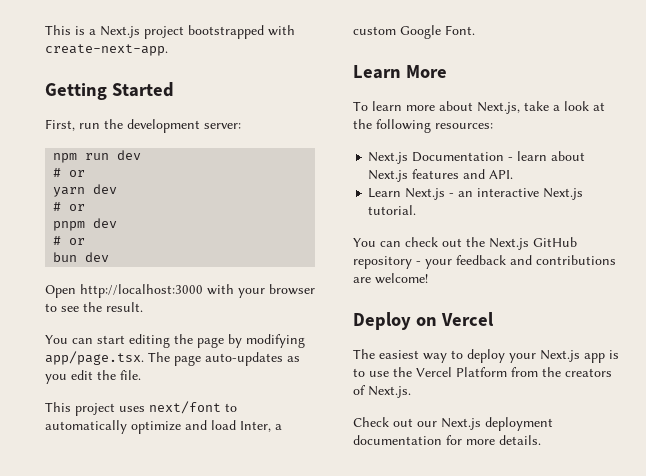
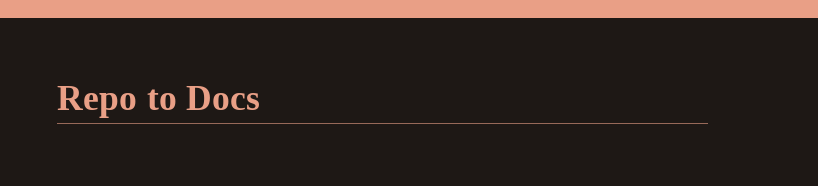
- This is a Next.js project bootstrapped with create-next-app.
- Getting Started
- First, run the development server:
- npm run dev
- # or
- yarn dev
- # or
- pnpm dev
- # or
- bun dev
- Open http://localhost:3000 with your browser to see the result.
- You can start editing the page by modifying app/page.tsx. The page auto-updates as you edit the file.
- This project uses next/font to automatically optimize and load Inter, a custom Google Font.
- Learn More
- To learn more about Next.js, take a look at the following resources:
- Next.js Documentation - learn about Next.js features and API.
- Learn Next.js - an interactive Next.js tutorial.
- You can check out the Next.js GitHub repository - your feedback and contributions are welcome!
- Deploy on Vercel
- The easiest way to deploy your Next.js app is to use the Vercel Platform from the creators of Next.js.
- Check out our Next.js deployment documentation for more details.
+ Repo to Docs

